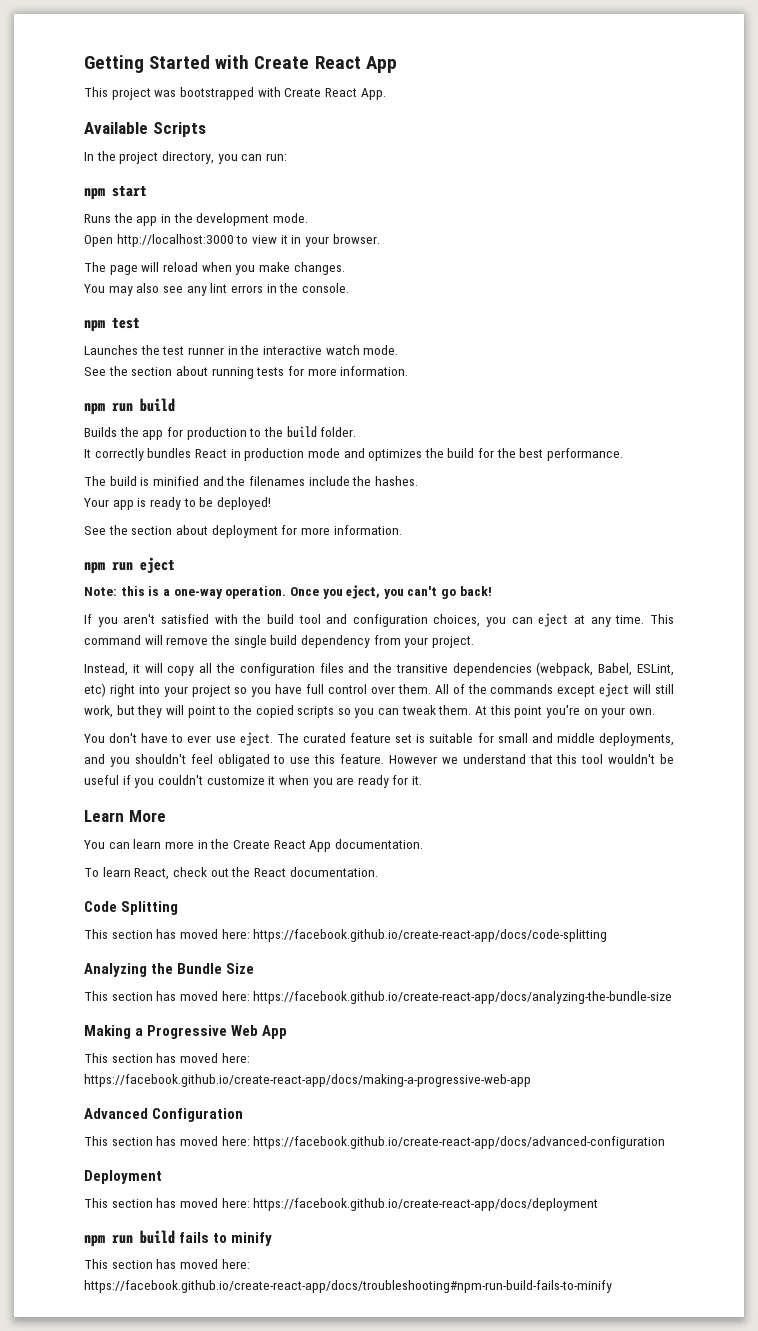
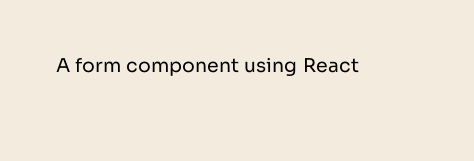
- Getting Started with Create React App
- This project was bootstrapped with Create React App.
- Available Scripts
- In the project directory, you can run:
- npm start
- Runs the app in the development mode.
- Open http://localhost:3000 to view it in your browser.
- The page will reload when you make changes.
- You may also see any lint errors in the console.
- npm test
- Launches the test runner in the interactive watch mode.
- See the section about running tests for more information.
- npm run build
- Builds the app for production to the build folder.
- It correctly bundles React in production mode and optimizes the build for the best performance.
- The build is minified and the filenames include the hashes.
- Your app is ready to be deployed!
- See the section about deployment for more information.
- npm run eject
- Note: this is a one-way operation. Once you eject, you can't go back!
- If you aren't satisfied with the build tool and configuration choices, you can eject at any time. This command will remove the single build dependency from your project.
- Instead, it will copy all the configuration files and the transitive dependencies (webpack, Babel, ESLint, etc) right into your project so you have full control over them. All of the commands except eject will still work, but they will point to the copied scripts so you can tweak them. At this point you're on your own.
- You don't have to ever use eject. The curated feature set is suitable for small and middle deployments, and you shouldn't feel obligated to use this feature. However we understand that this tool wouldn't be useful if you couldn't customize it when you are ready for it.
- Learn More
- You can learn more in the Create React App documentation.
- To learn React, check out the React documentation.
- Code Splitting
- This section has moved here: https://facebook.github.io/create-react-app/docs/code-splitting
- Analyzing the Bundle Size
- This section has moved here: https://facebook.github.io/create-react-app/docs/analyzing-the-bundle-size
- Making a Progressive Web App
- This section has moved here: https://facebook.github.io/create-react-app/docs/making-a-progressive-web-app
- Advanced Configuration
- This section has moved here: https://facebook.github.io/create-react-app/docs/advanced-configuration
- Deployment
- This section has moved here: https://facebook.github.io/create-react-app/docs/deployment
- npm run build fails to minify
- This section has moved here: https://facebook.github.io/create-react-app/docs/troubleshooting#npm-run-build-fails-to-minify
+ A form component using React

